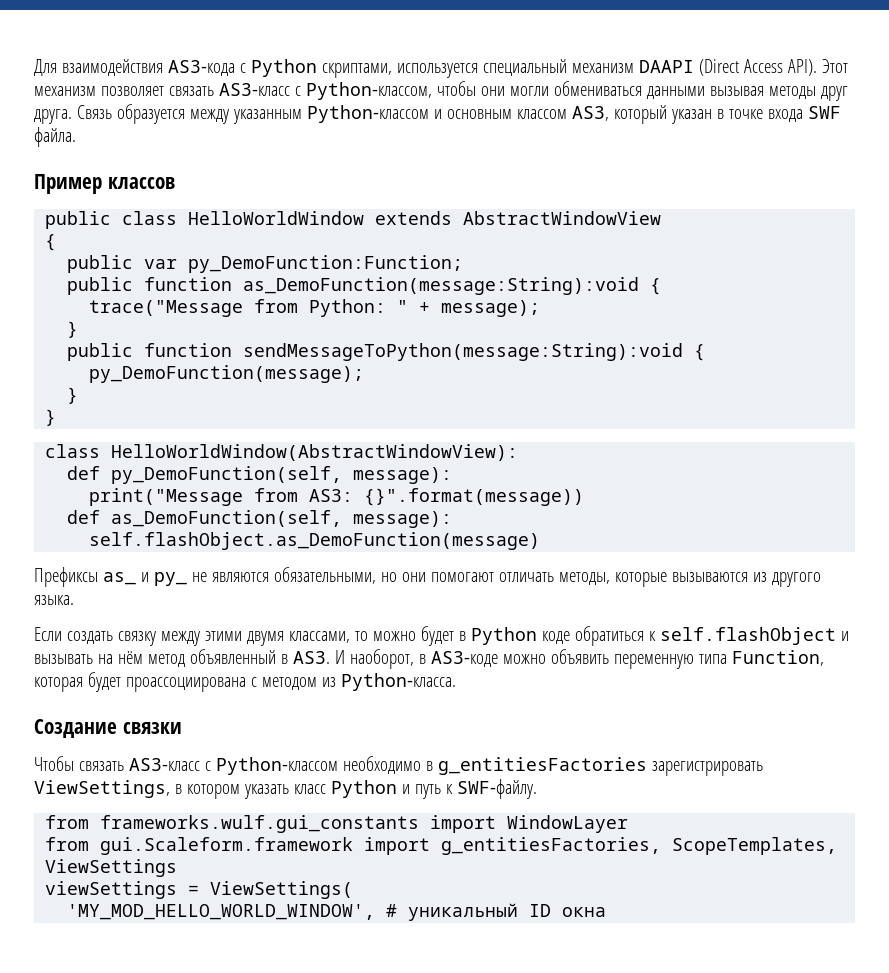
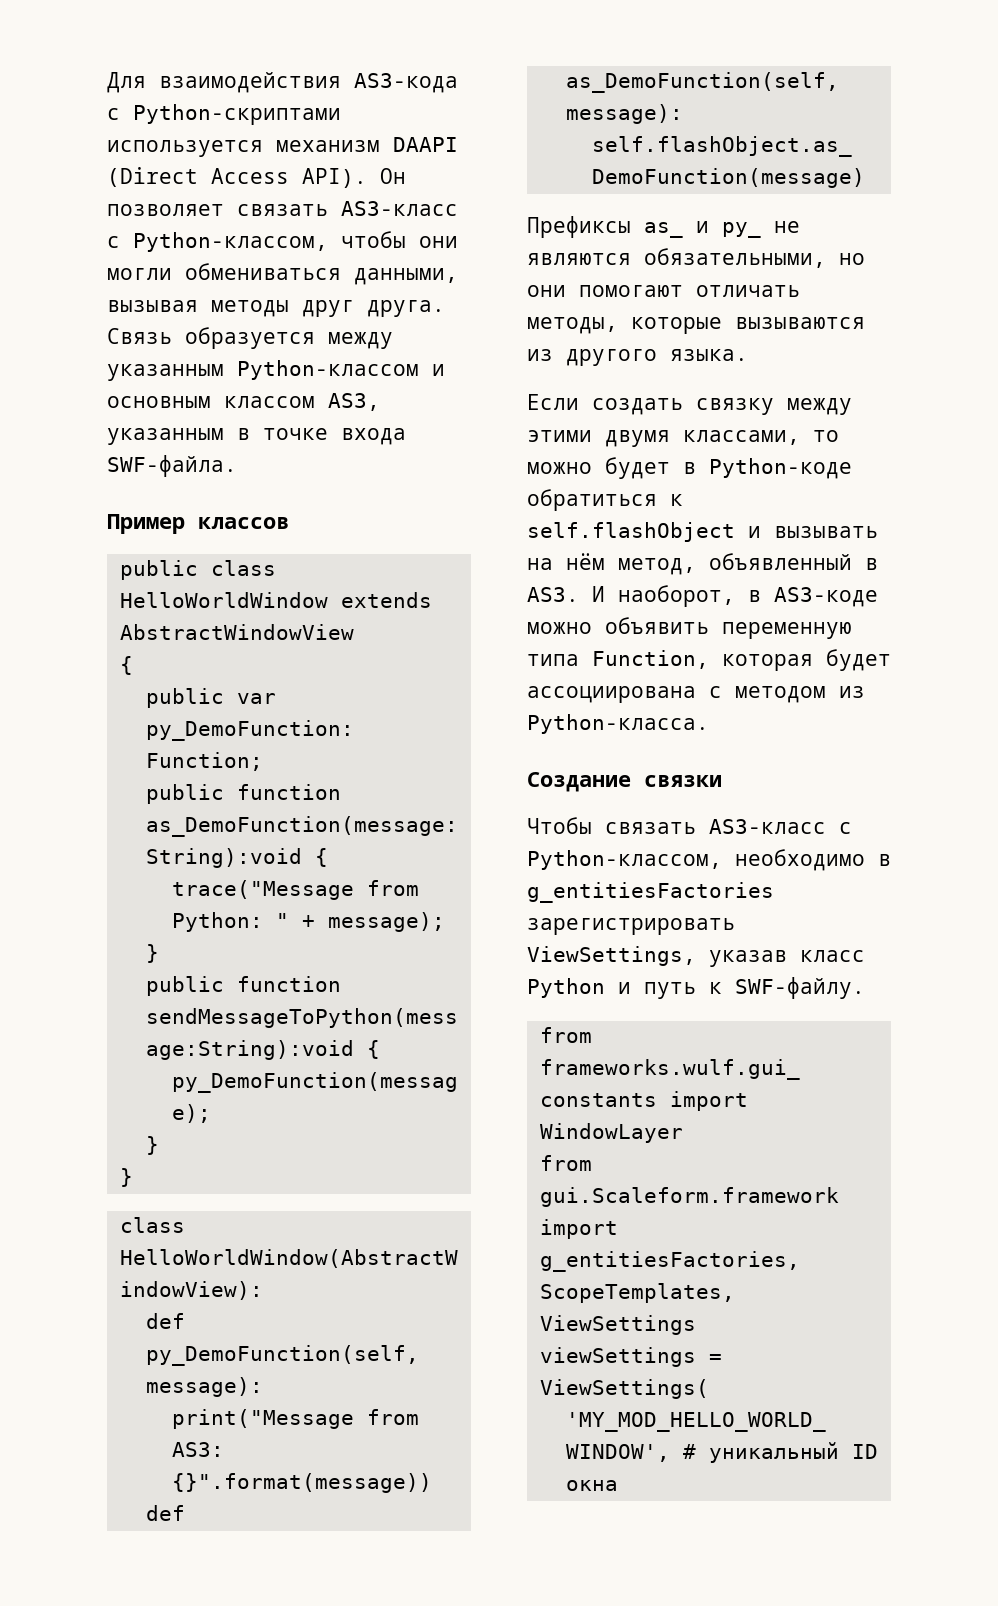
- Для взаимодействия AS3‑кода с Python скриптами, используется специальный механизм DAAPI (Direct Access API).
+ Для взаимодействия AS3‑кода с Python‑скриптами используется механизм DAAPI (Direct Access API).
- Этот механизм позволяет связать AS3‑класс с Python‑классом, чтобы они могли обмениваться данными вызывая методы друг друга.
+ Он позволяет связать AS3‑класс с Python‑классом, чтобы они могли обмениваться данными, вызывая методы друг друга.
- Связь образуется между указанным Python‑классом и основным классом AS3, который указан в точке входа SWF файла.
+ Связь образуется между указанным Python‑классом и основным классом AS3, указанным в точке входа SWF‑файла.
- Если создать связку между этими двумя классами, то можно будет в Python коде обратиться к self.flashObject и вызывать на нём метод объявленный в AS3. И наоборот, в AS3‑коде можно объявить переменную типа Function, которая будет проассоциирована с методом из Python‑класса.
+ Если создать связку между этими двумя классами, то можно будет в Python‑коде обратиться к self.flashObject и вызывать на нём метод, объявленный в AS3. И наоборот, в AS3‑коде можно объявить переменную типа Function, которая будет ассоциирована с методом из Python‑класса.
- Чтобы связать AS3‑класс с Python‑классом необходимо в g_entitiesFactories зарегистрировать ViewSettings, в котором указать класс Python и путь к SWF‑файлу.
+ Чтобы связать AS3‑класс с Python‑классом, необходимо в g_entitiesFactories зарегистрировать ViewSettings, указав класс Python и путь к SWF‑файлу.

